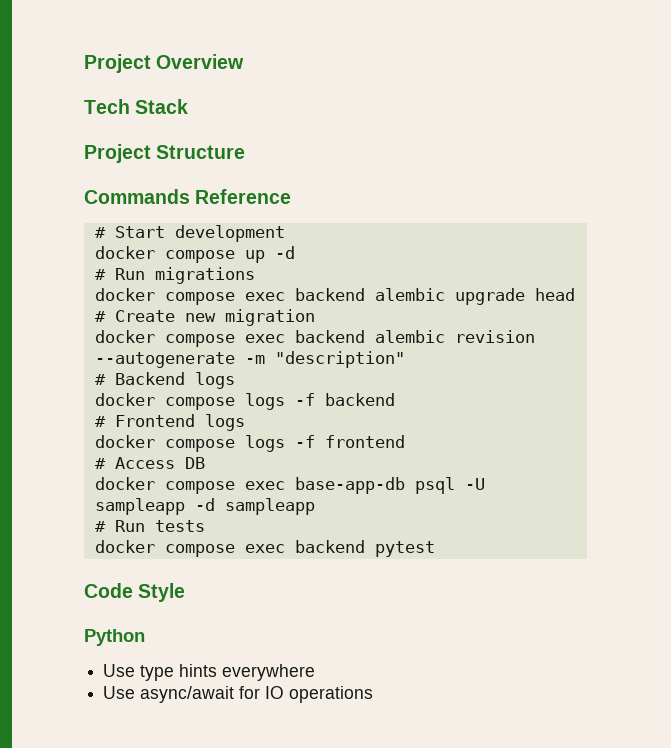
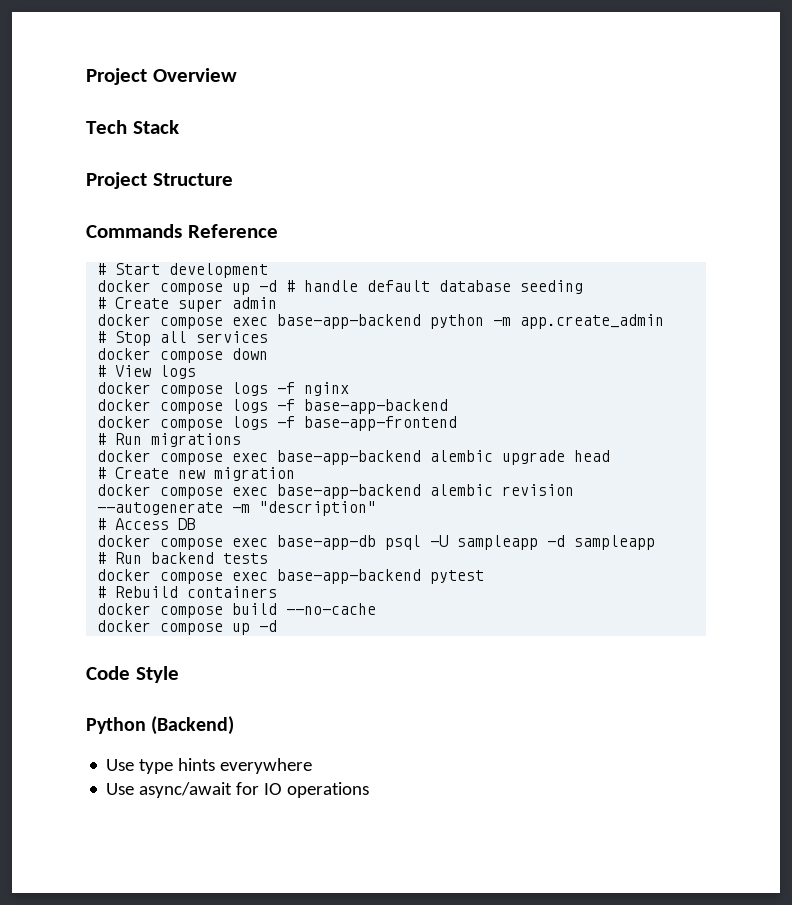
- docker compose up -d
+ docker compose up -d # handle default database seeding
+ # Create super admin
+ docker compose exec base-app-backend python -m app.create_admin
+ # Stop all services
+ docker compose down
+ # View logs
+ docker compose logs -f nginx
+ docker compose logs -f base-app-backend
+ docker compose logs -f base-app-frontend
- docker compose exec backend alembic upgrade head
+ docker compose exec base-app-backend alembic upgrade head
- docker compose exec backend alembic revision --autogenerate -m "description"
+ docker compose exec base-app-backend alembic revision --autogenerate -m "description"
- # Backend logs
- docker compose logs -f backend
- # Frontend logs
- docker compose logs -f frontend
- # Run tests
+ # Run backend tests
- docker compose exec backend pytest
+ docker compose exec base-app-backend pytest
+ # Rebuild containers
+ docker compose build --no-cache
+ docker compose up -d
- Python
+ Python (Backend)

